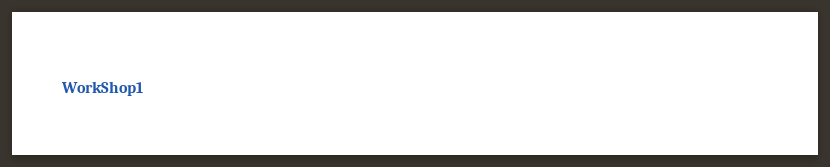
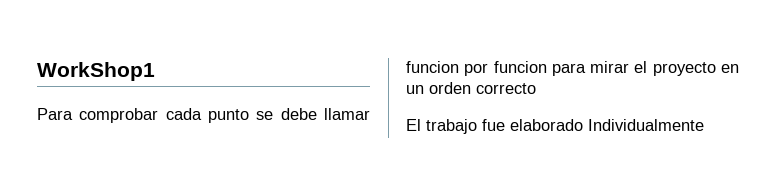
+ Para comprobar cada punto se debe llamar funcion por funcion para mirar el proyecto en un orden correcto
+ El trabajo fue elaborado Individualmente

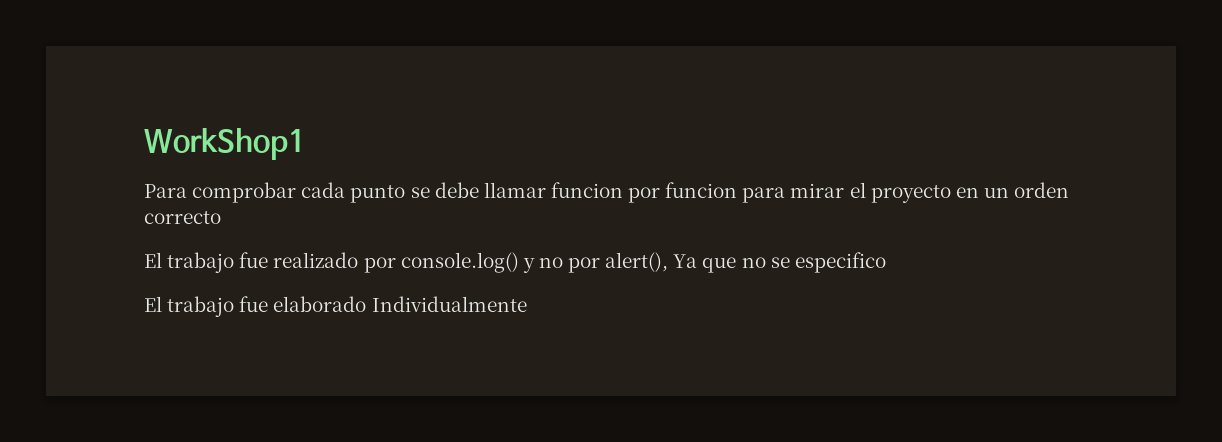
+ El trabajo fue realizado por console.log() y no por alert(), Ya que no se especifico

